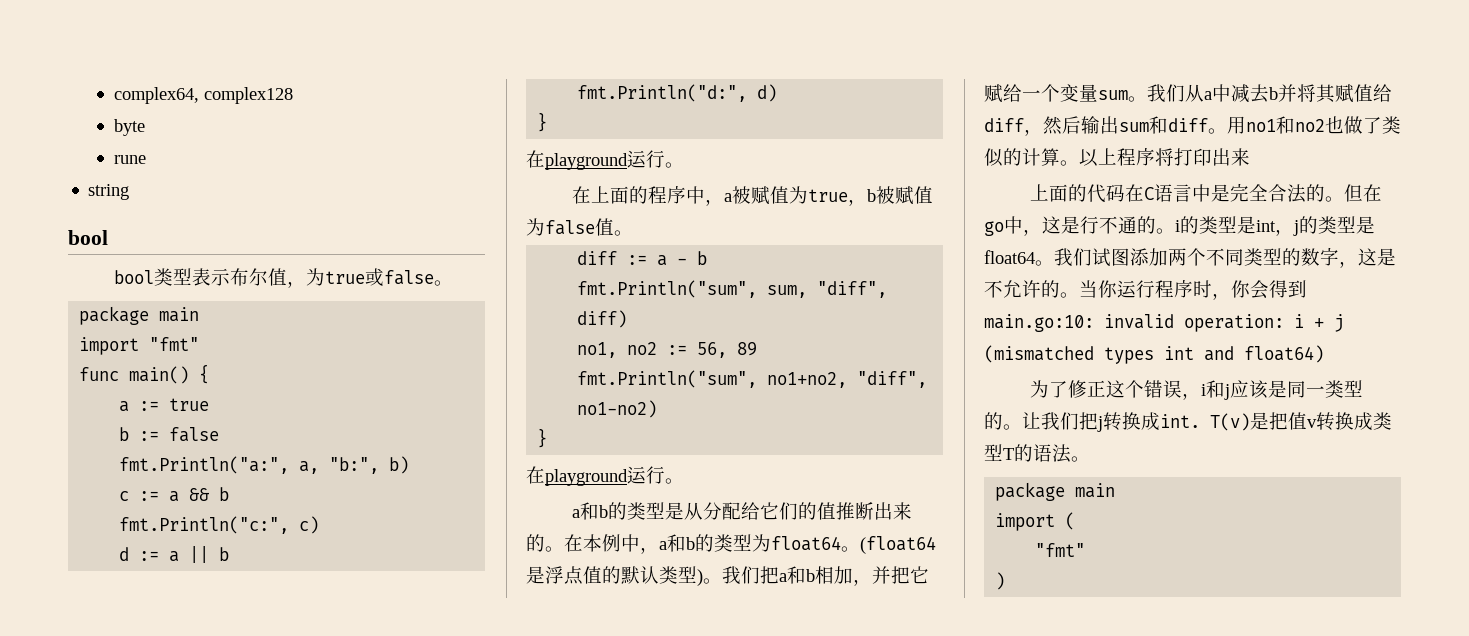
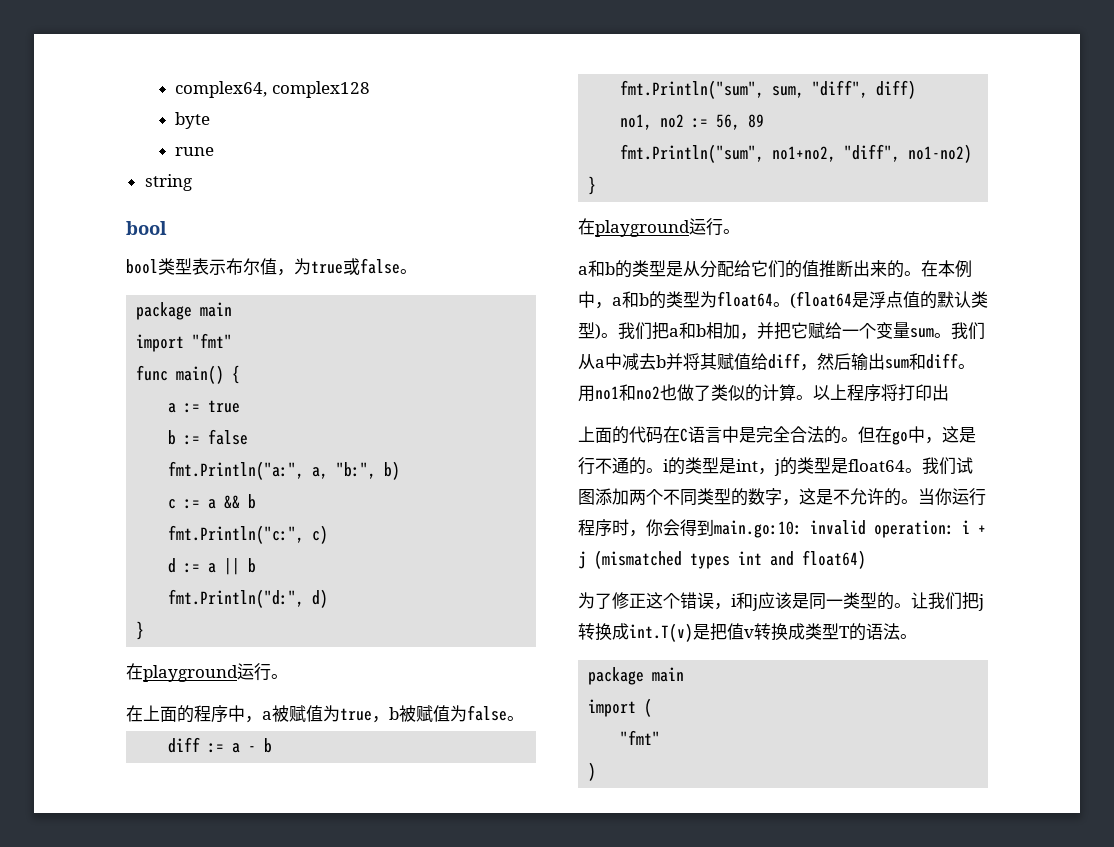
- 在上面的程序中，a被赋值为true，b被赋值为false值。
+ 在上面的程序中，a被赋值为true，b被赋值为false。
- 以上程序将打印出来
+ 以上程序将打印出
- 让我们把j转换成int. T(v)是把值v转换成类型T的语法。
+ 让我们把j转换成int.T(v)是把值v转换成类型T的语法。

